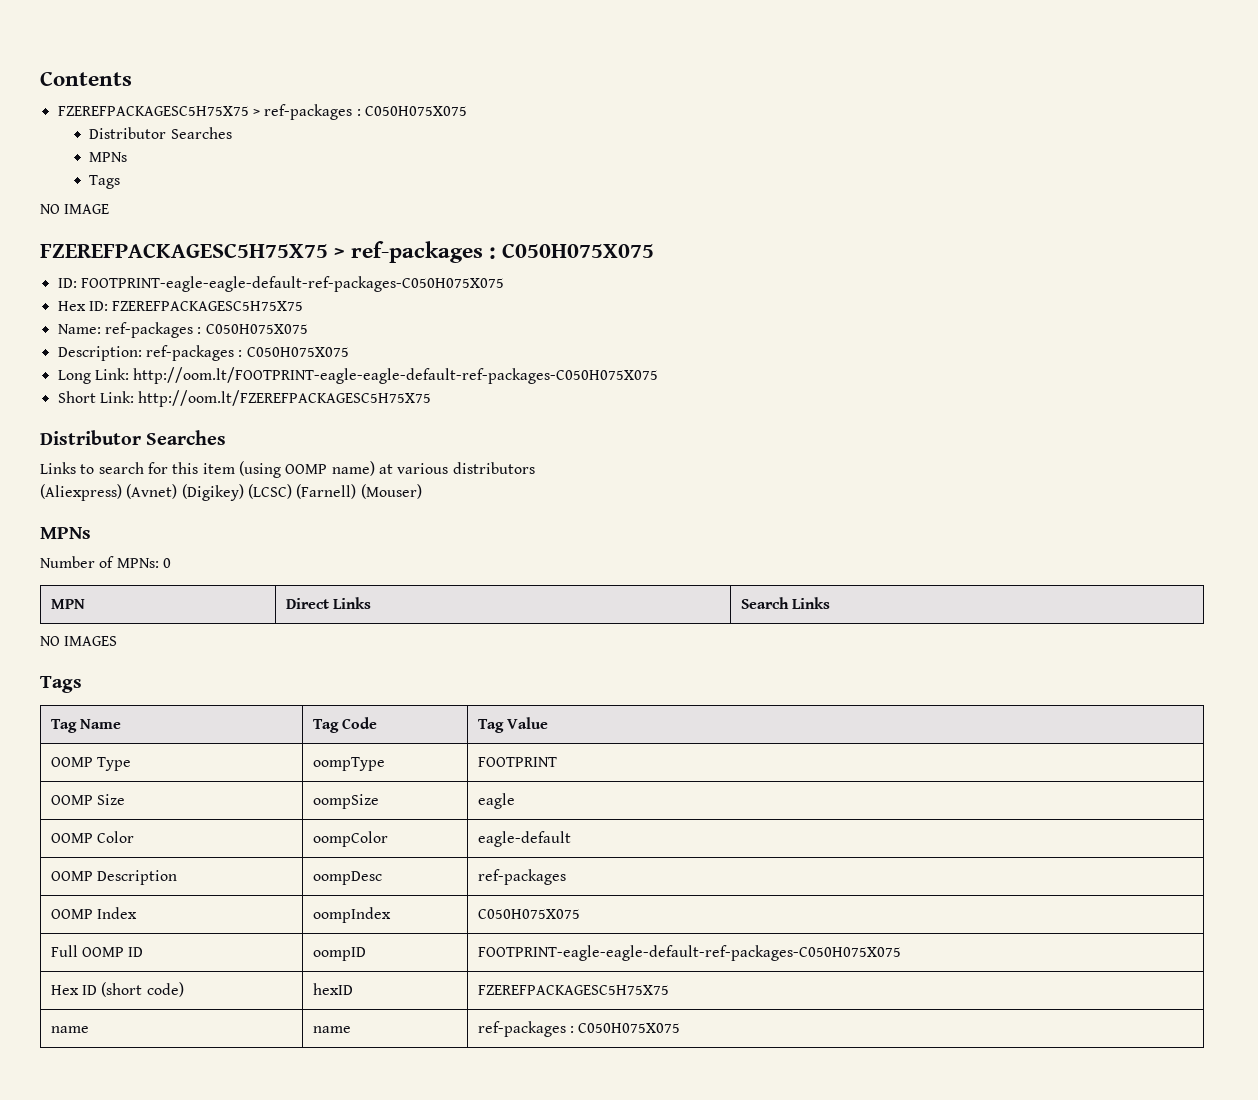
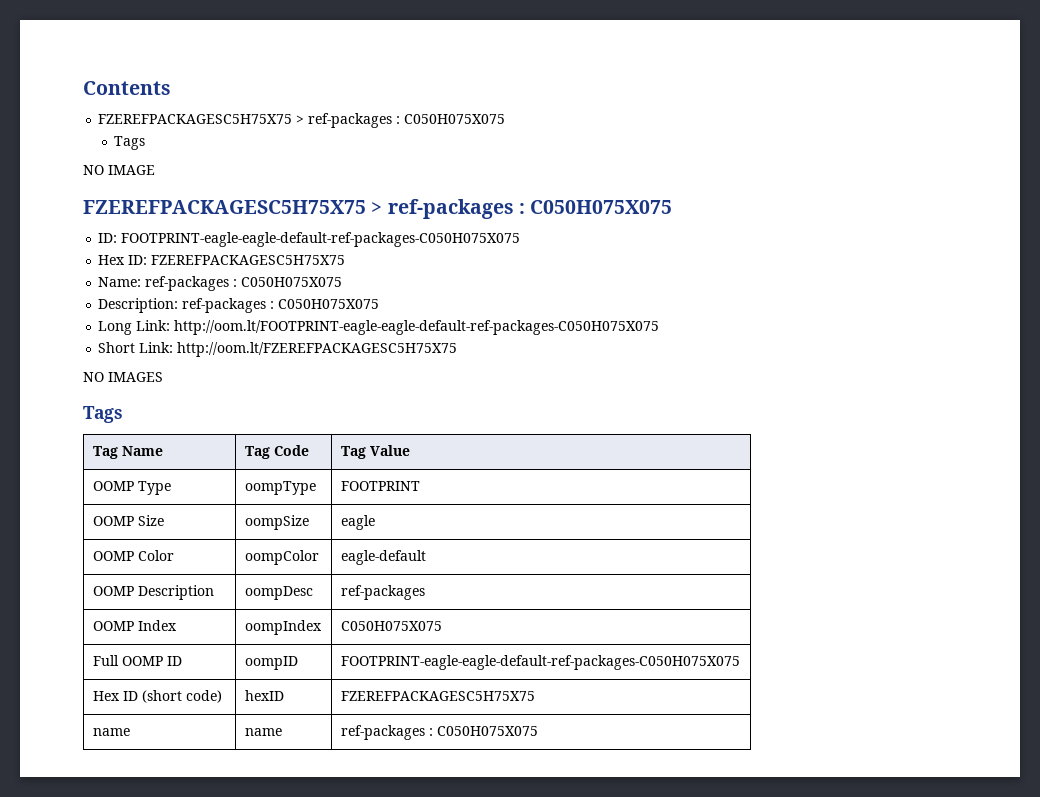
  Contents
  FZEREFPACKAGESC5H75X75 > ref-packages : C050H075X075
- Distributor Searches
- MPNs
  Short Link: http://oom.lt/FZEREFPACKAGESC5H75X75
- Distributor Searches
- Links to search for this item (using OOMP name) at various distributors
- (Aliexpress) (Avnet) (Digikey) (LCSC) (Farnell) (Mouser)
- MPNs
- Number of MPNs: 0
- MPN | Direct Links | Search Links

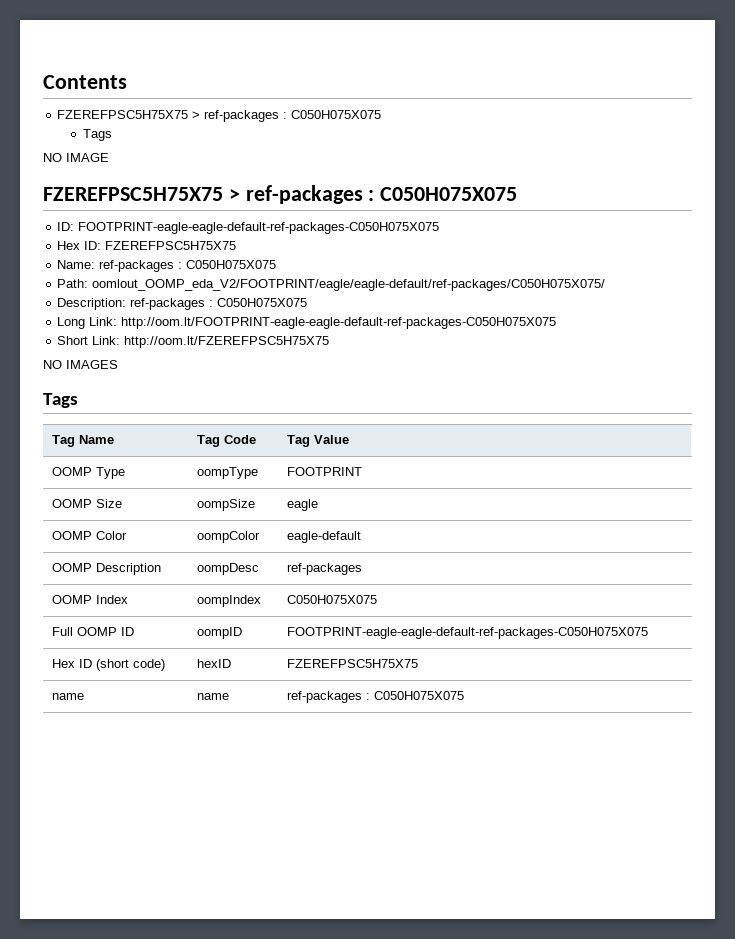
  Contents
- FZEREFPACKAGESC5H75X75 > ref-packages : C050H075X075
+ FZEREFPSC5H75X75 > ref-packages : C050H075X075
  NO IMAGE
- FZEREFPACKAGESC5H75X75 > ref-packages : C050H075X075
+ FZEREFPSC5H75X75 > ref-packages : C050H075X075
- Hex ID: FZEREFPACKAGESC5H75X75
+ Hex ID: FZEREFPSC5H75X75
+ Path: oomlout_OOMP_eda_V2/FOOTPRINT/eagle/eagle-default/ref-packages/C050H075X075/
- Short Link: http://oom.lt/FZEREFPACKAGESC5H75X75
+ Short Link: http://oom.lt/FZEREFPSC5H75X75
- Hex ID (short code) | hexID | FZEREFPACKAGESC5H75X75
+ Hex ID (short code) | hexID | FZEREFPSC5H75X75

